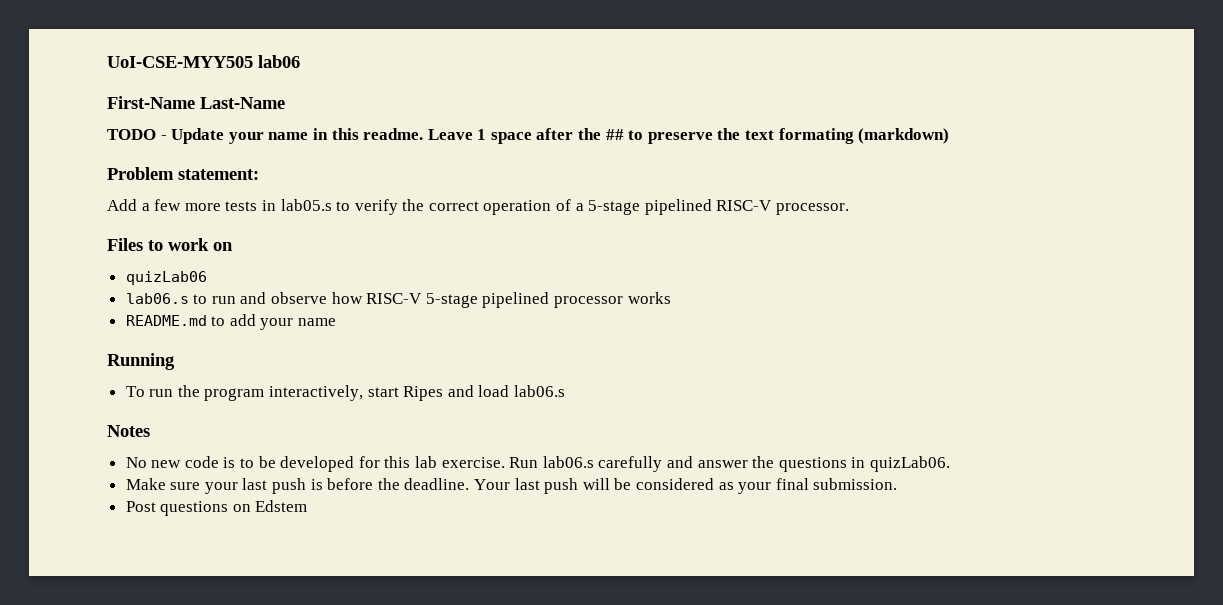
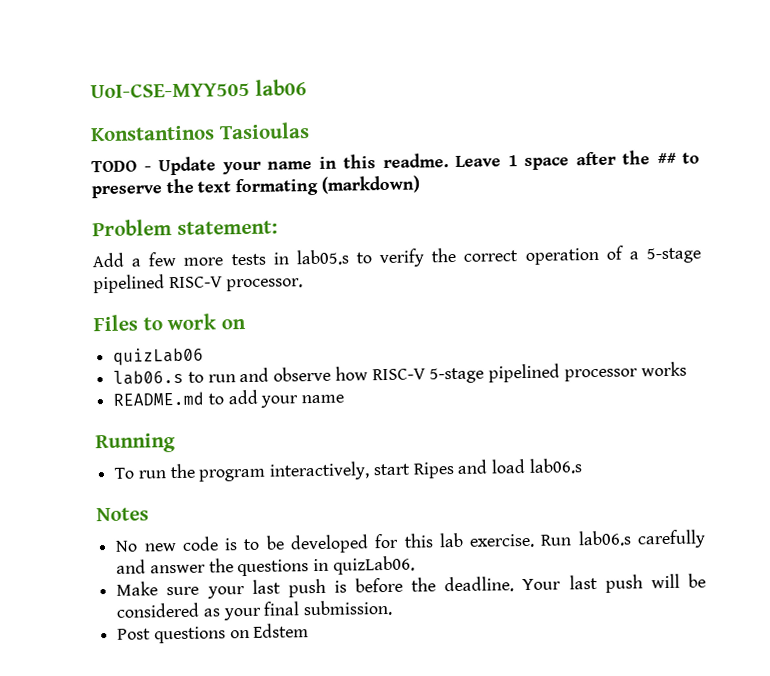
- First-Name Last-Name
+ Konstantinos Tasioulas

